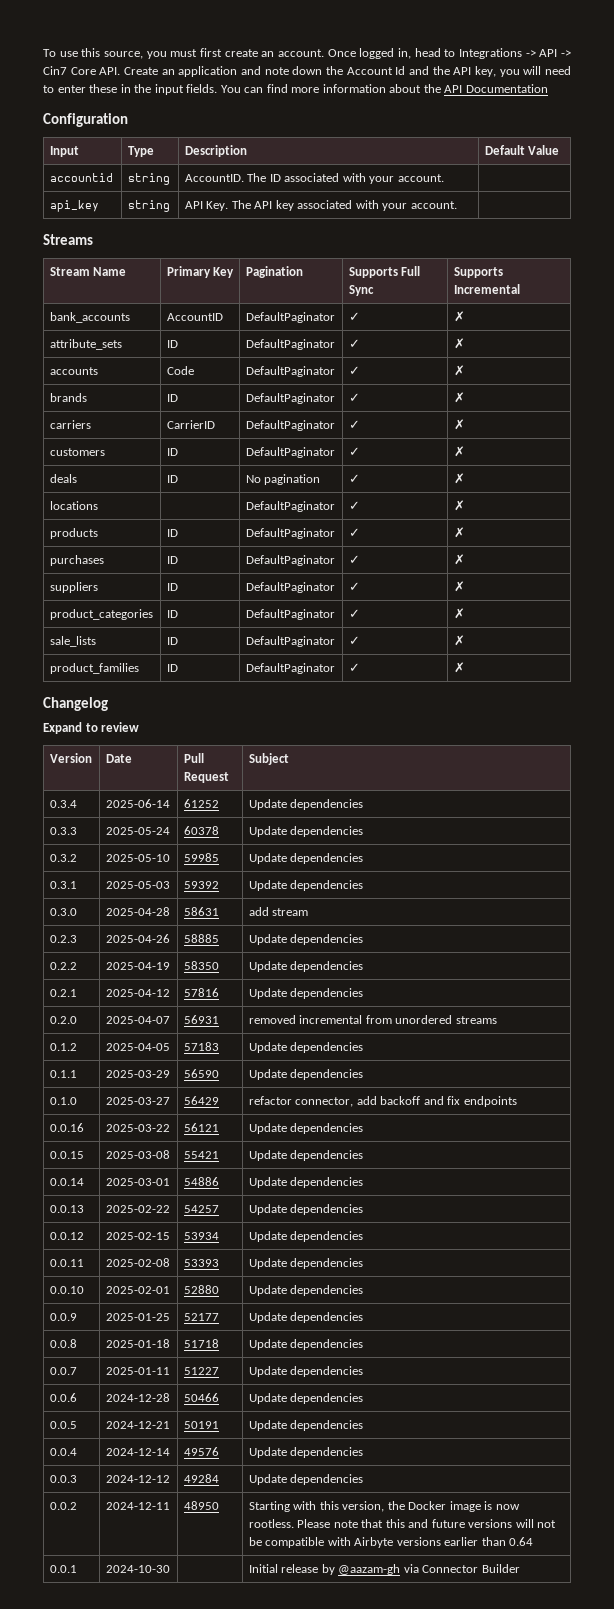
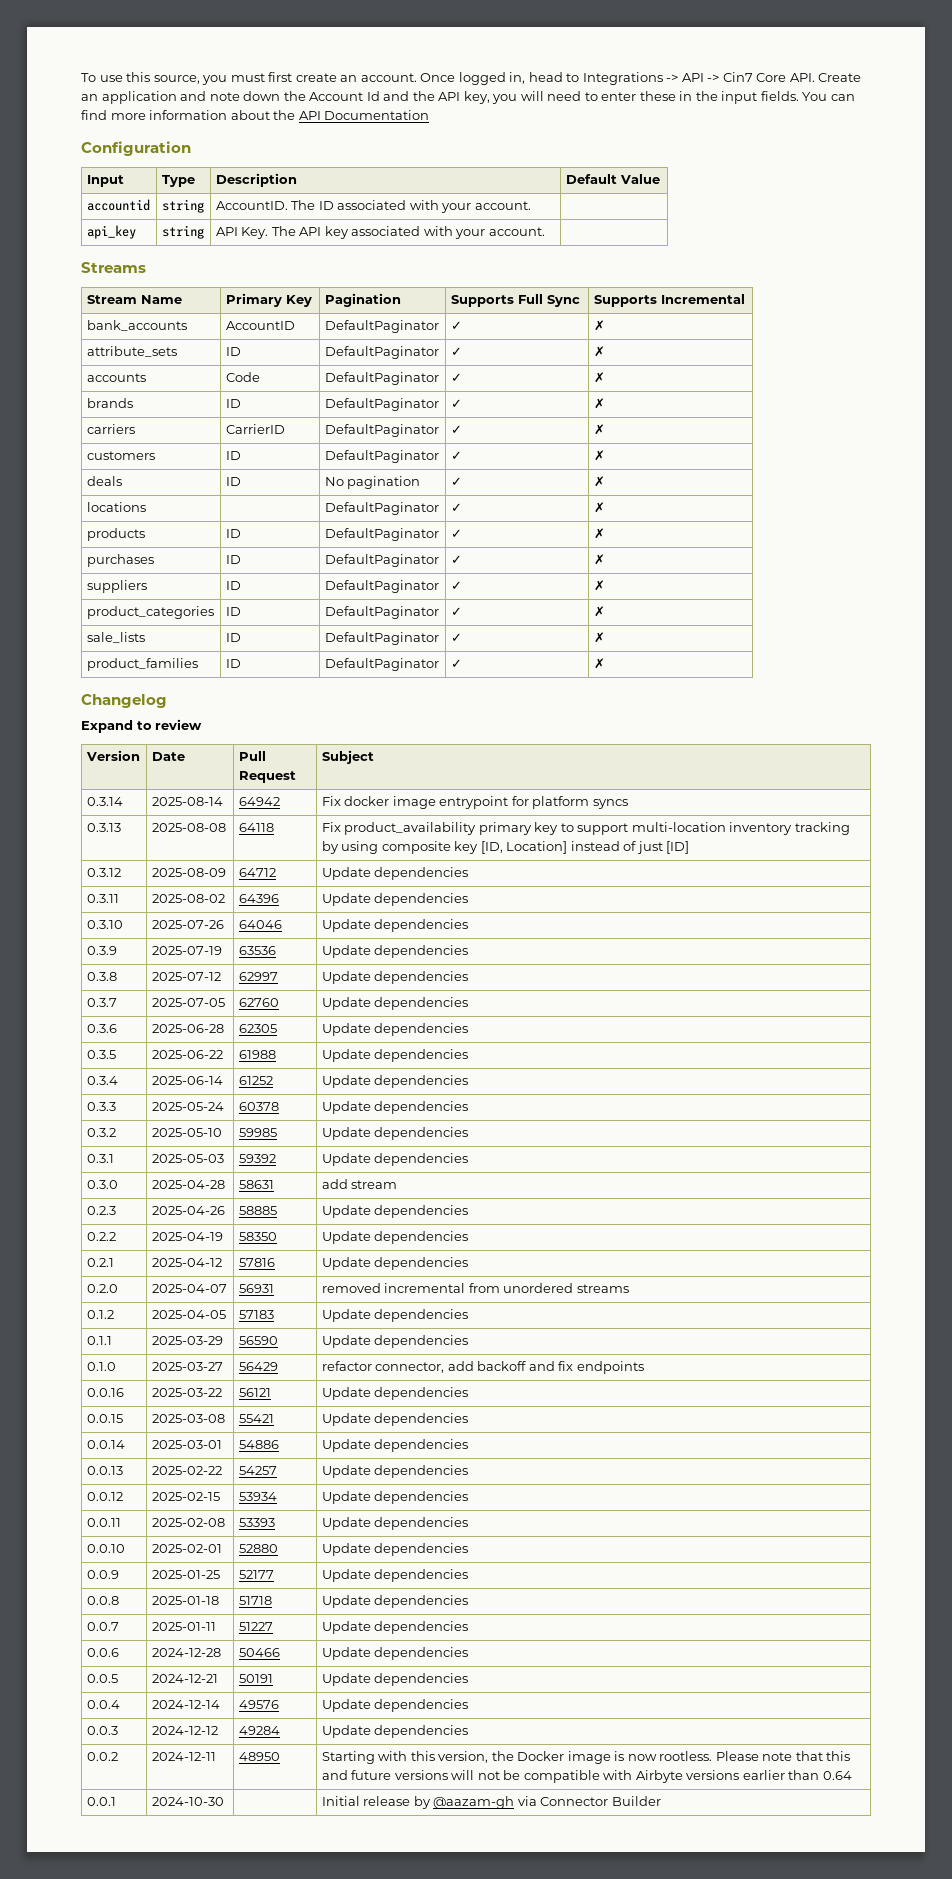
+ 0.3.14 | 2025-08-14 | 64942 | Fix docker image entrypoint for platform syncs
+ 0.3.13 | 2025-08-08 | 64118 | Fix product_availability primary key to support multi-location inventory tracking by using composite key [ID, Location] instead of just [ID]
+ 0.3.12 | 2025-08-09 | 64712 | Update dependencies
+ 0.3.11 | 2025-08-02 | 64396 | Update dependencies
+ 0.3.10 | 2025-07-26 | 64046 | Update dependencies
+ 0.3.9 | 2025-07-19 | 63536 | Update dependencies
+ 0.3.8 | 2025-07-12 | 62997 | Update dependencies
+ 0.3.7 | 2025-07-05 | 62760 | Update dependencies
+ 0.3.6 | 2025-06-28 | 62305 | Update dependencies
+ 0.3.5 | 2025-06-22 | 61988 | Update dependencies

